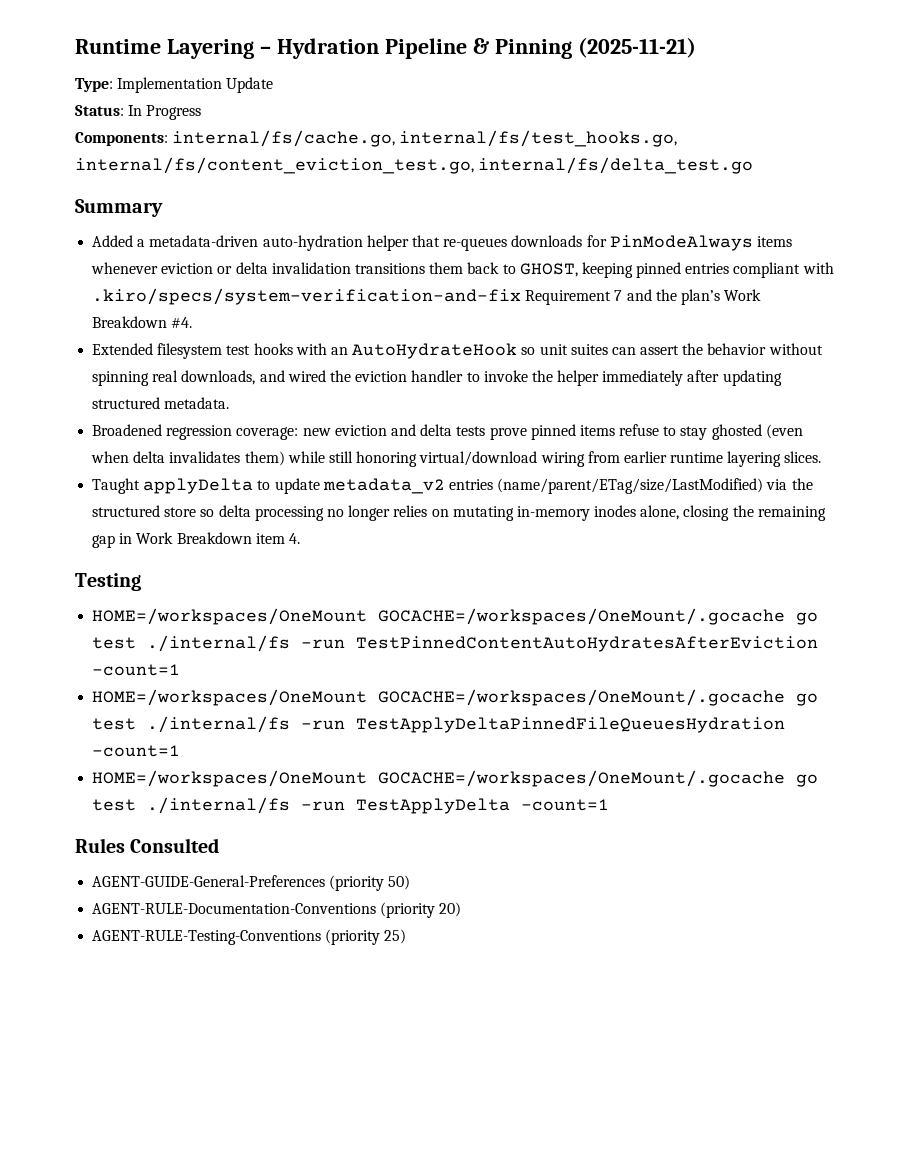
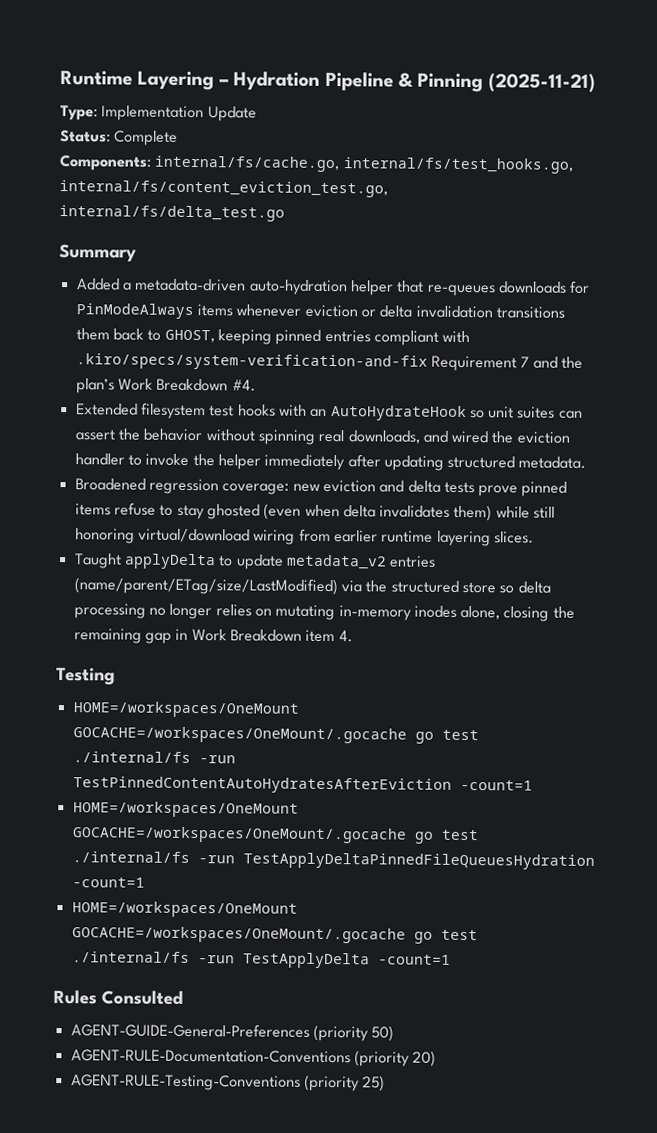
- Status: In Progress
+ Status: Complete

